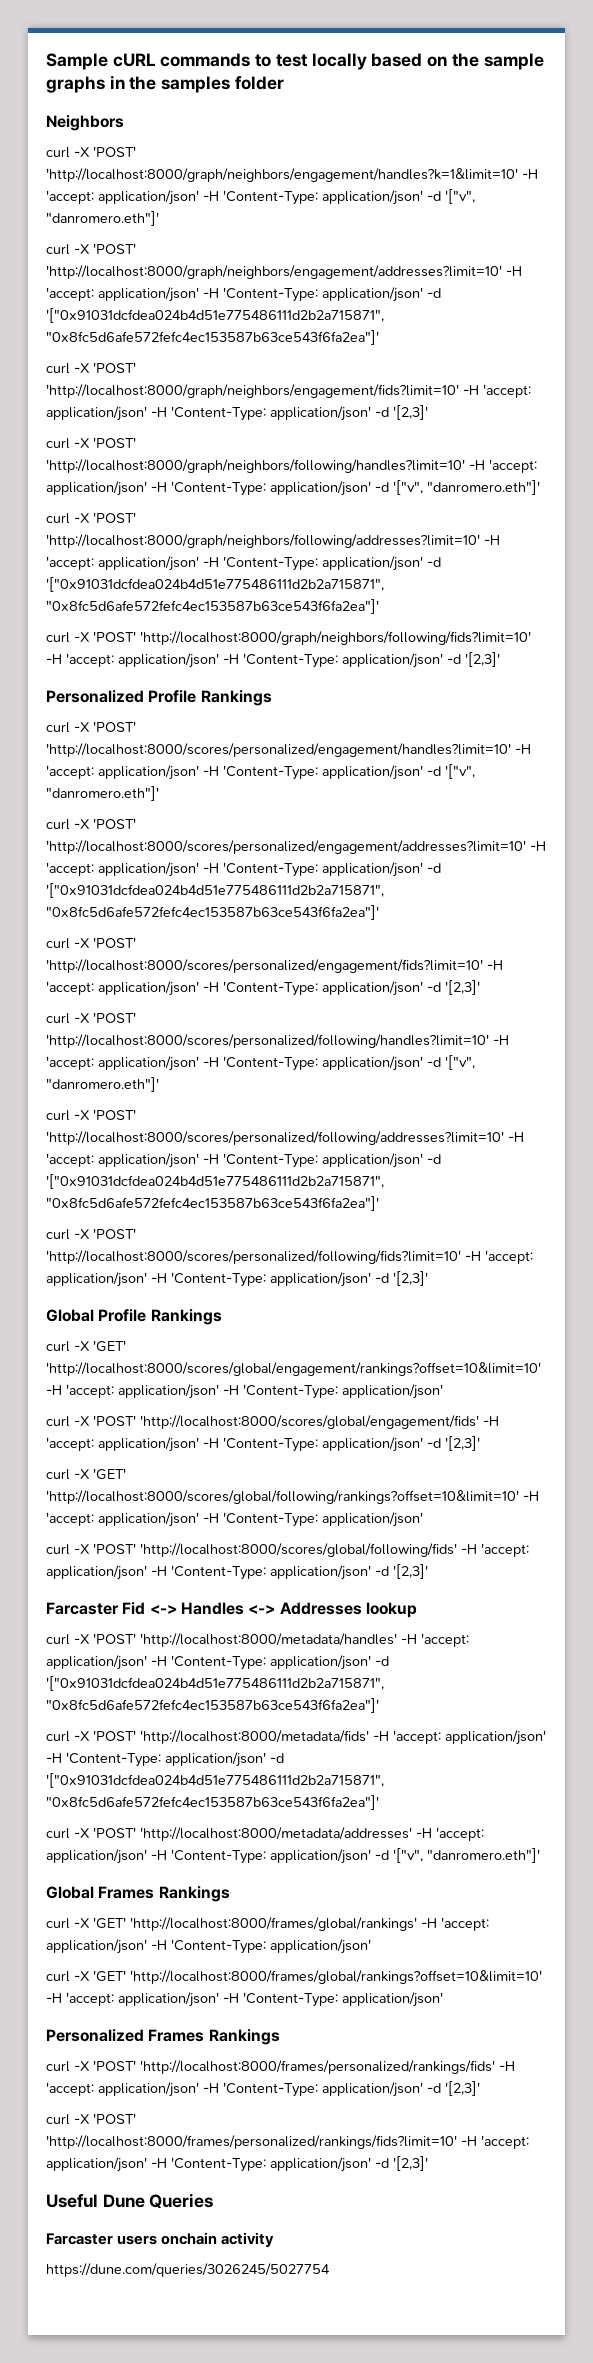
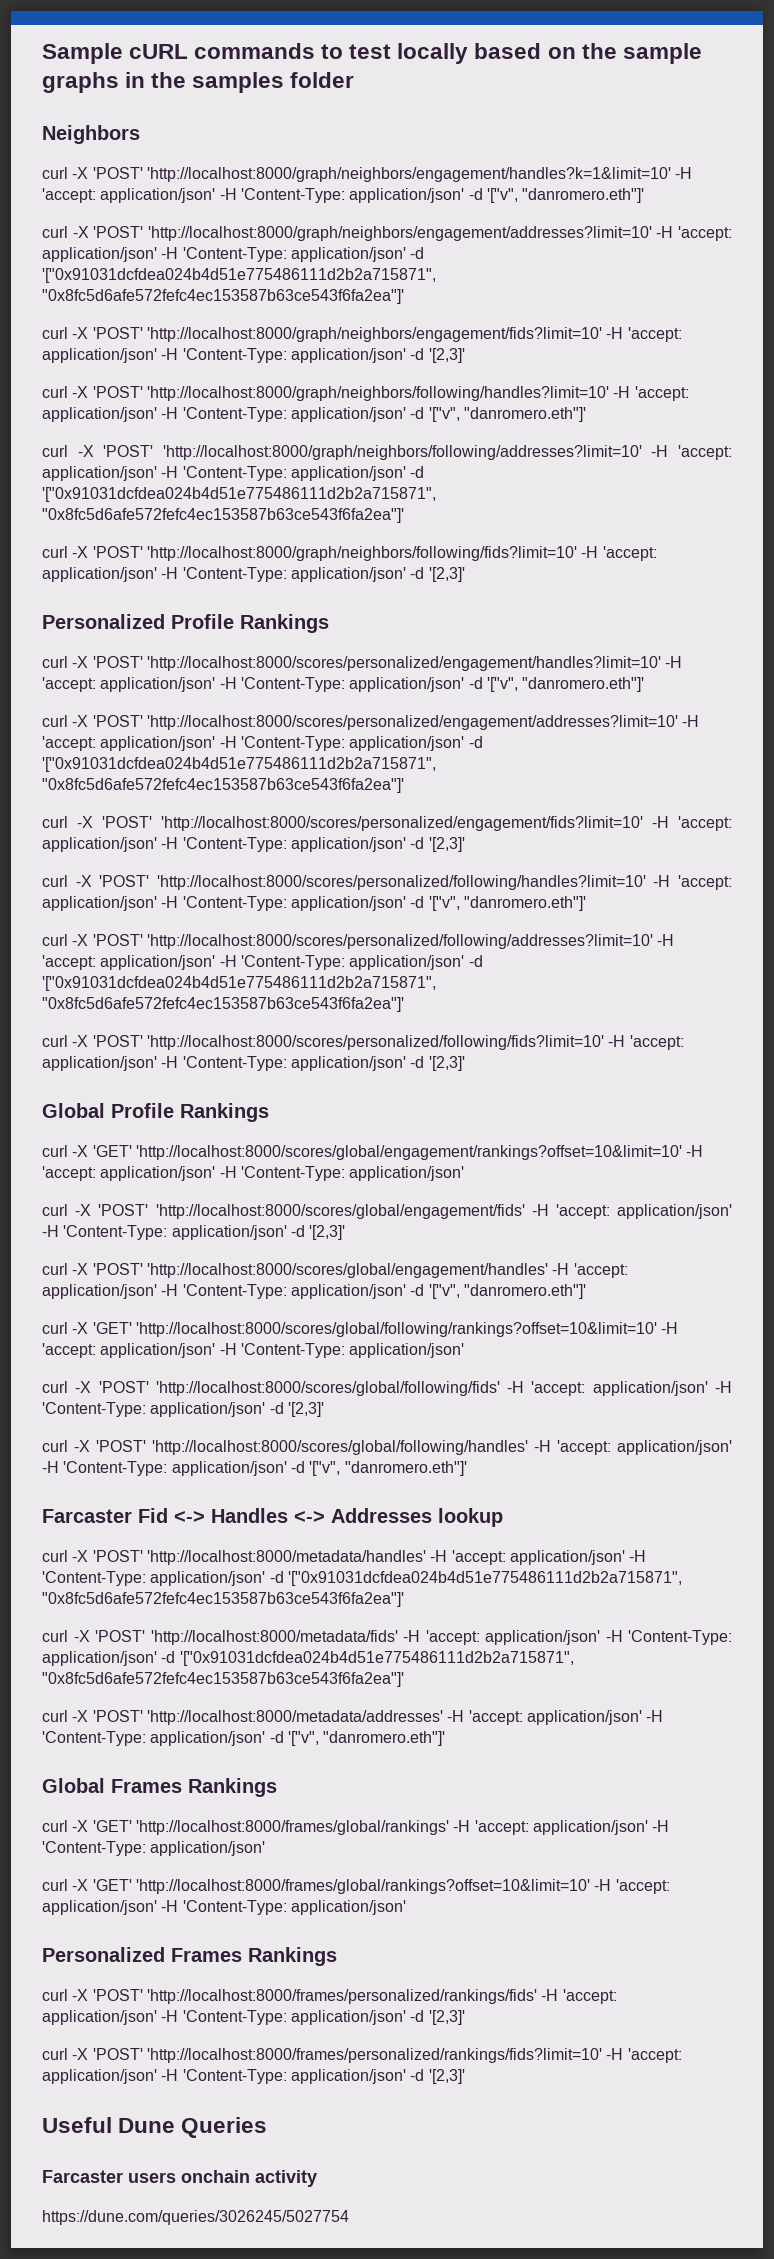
+ curl -X 'POST' 'http://localhost:8000/scores/global/engagement/handles' -H 'accept: application/json' -H 'Content-Type: application/json' -d '["v", "danromero.eth"]'
+ curl -X 'POST' 'http://localhost:8000/scores/global/following/handles' -H 'accept: application/json' -H 'Content-Type: application/json' -d '["v", "danromero.eth"]'

